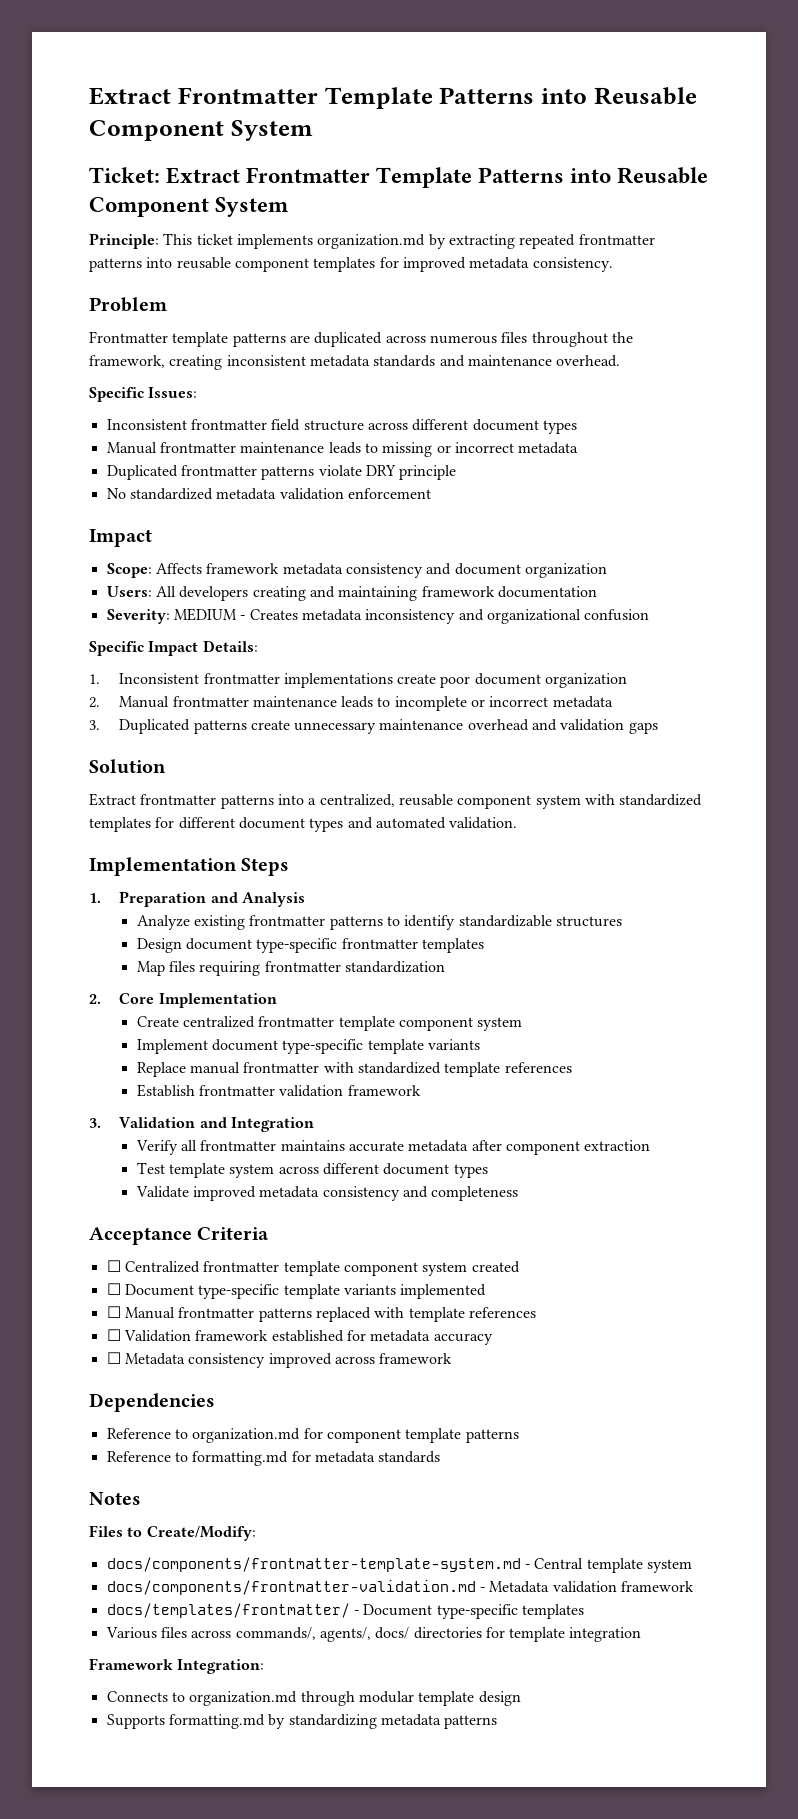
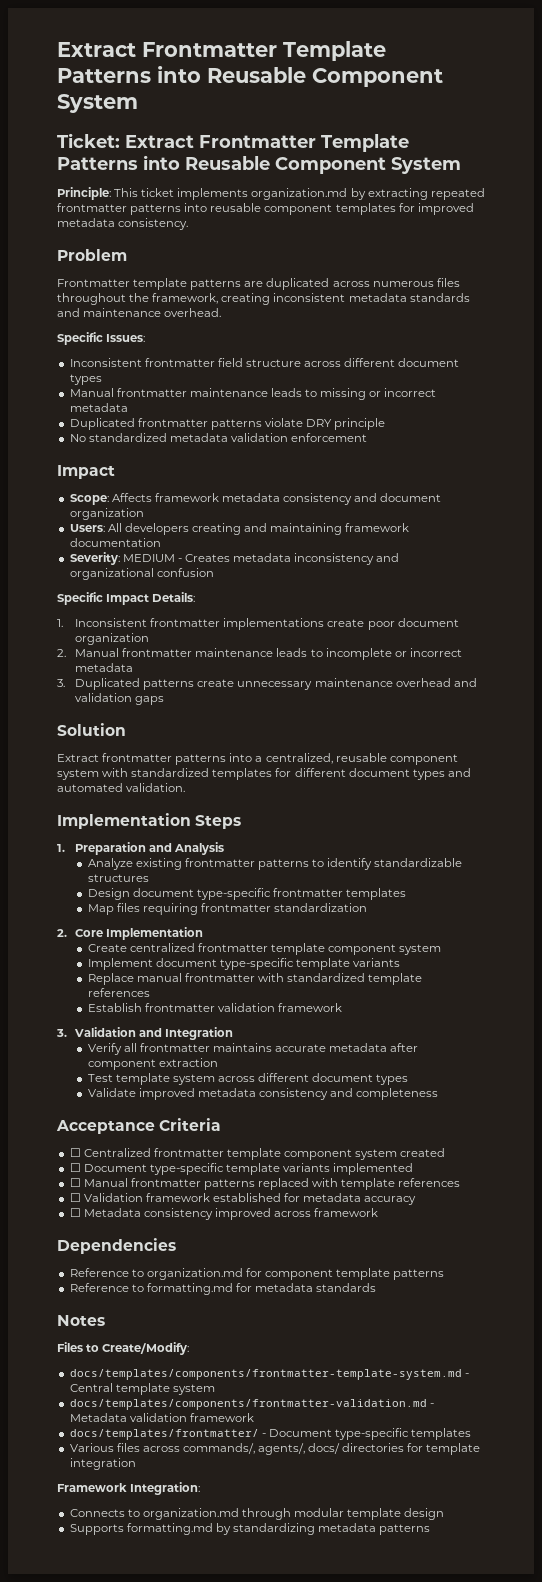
- docs/components/frontmatter-template-system.md - Central template system
+ docs/templates/components/frontmatter-template-system.md - Central template system
- docs/components/frontmatter-validation.md - Metadata validation framework
+ docs/templates/components/frontmatter-validation.md - Metadata validation framework

